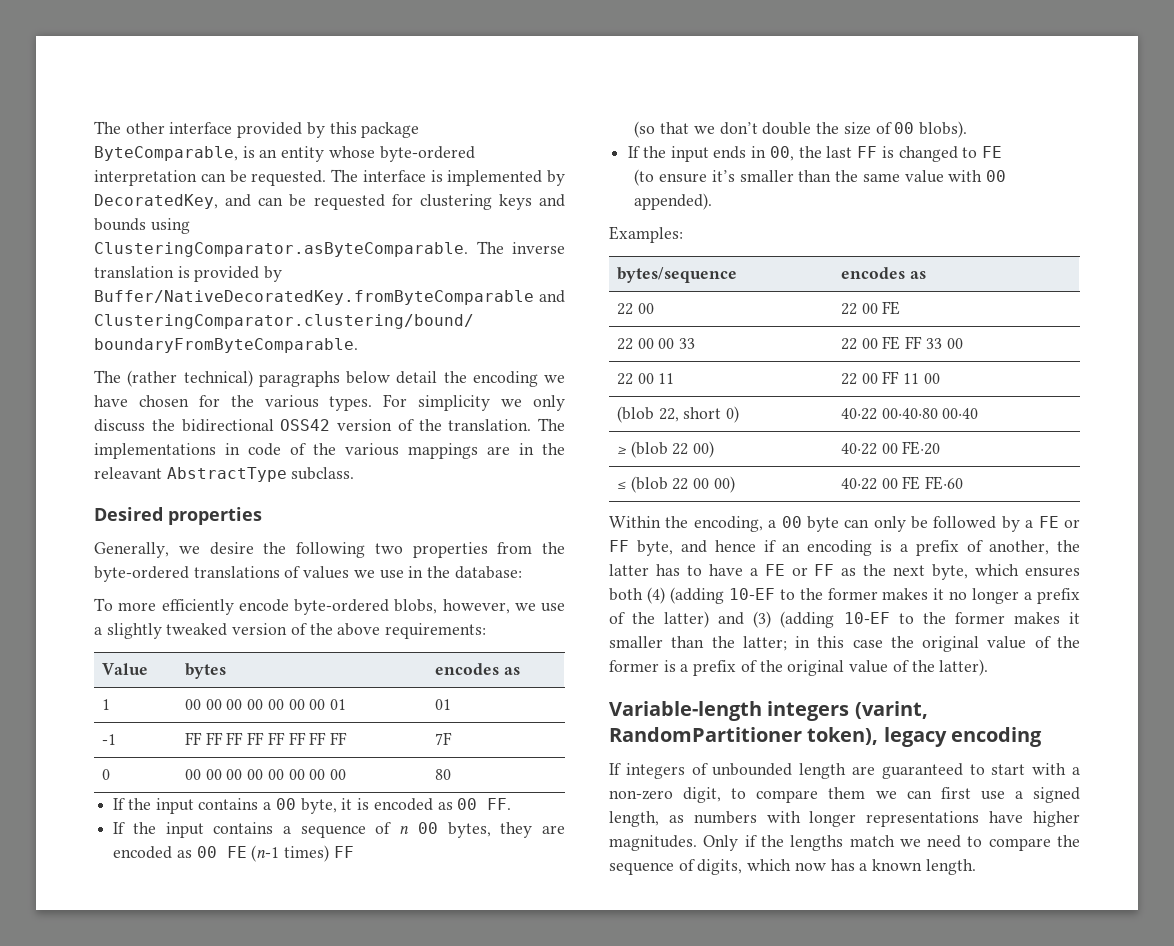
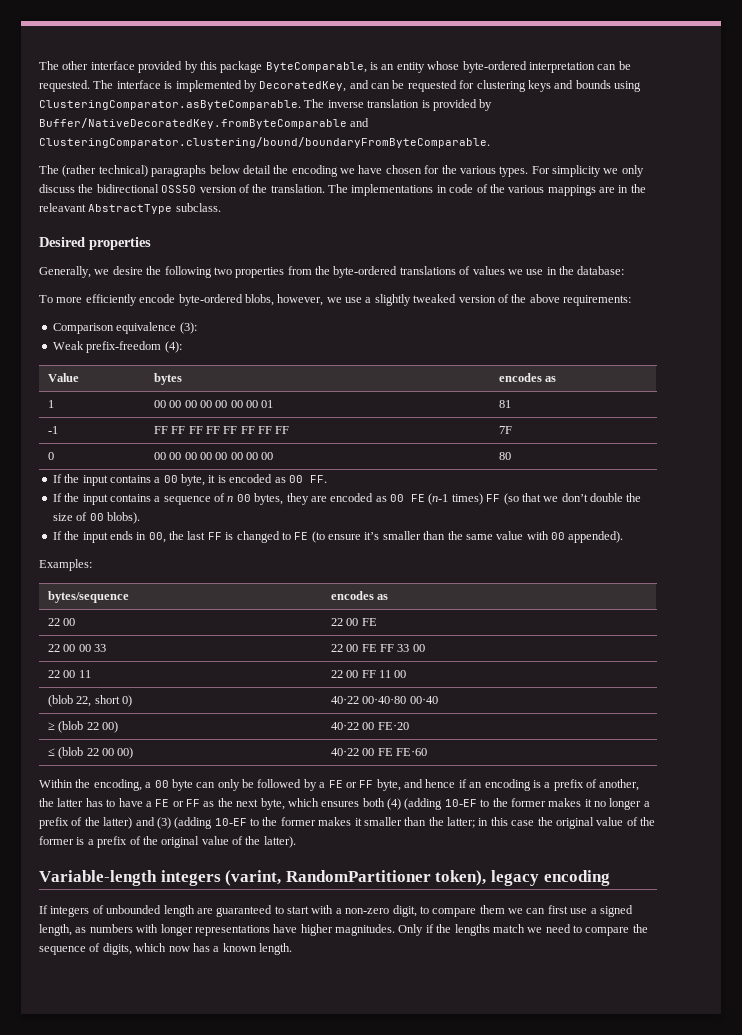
- For simplicity we only discuss the bidirectional OSS42 version of the translation.
+ For simplicity we only discuss the bidirectional OSS50 version of the translation.
+ Comparison equivalence (3):
+ Weak prefix-freedom (4):
- 1 | 00 00 00 00 00 00 00 01 | 01
+ 1 | 00 00 00 00 00 00 00 01 | 81
- If the input contains a sequence of n 00 bytes, they are encoded as 00 FE (n-1 times) FF
- (so that we don’t double the size of 00 blobs).
+ If the input contains a sequence of n 00 bytes, they are encoded as 00 FE (n-1 times) FF (so that we don’t double the size of 00 blobs).
- If the input ends in 00, the last FF is changed to FE
- (to ensure it’s smaller than the same value with 00 appended).
+ If the input ends in 00, the last FF is changed to FE (to ensure it’s smaller than the same value with 00 appended).

